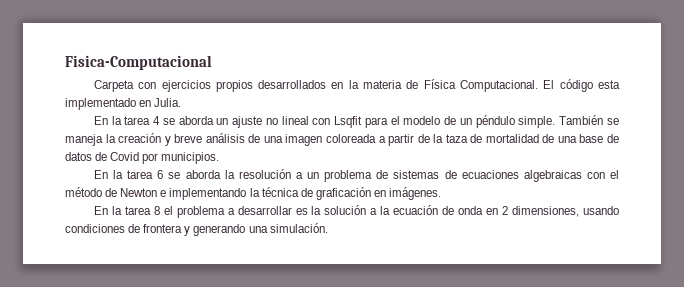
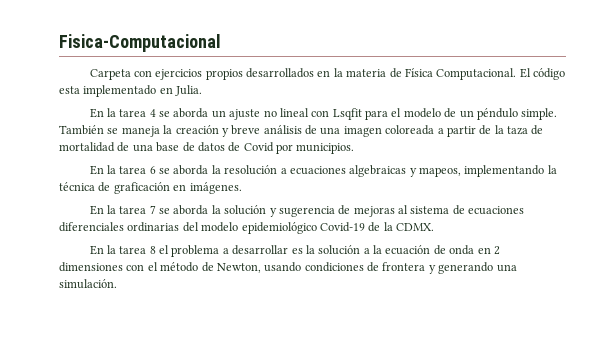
- En la tarea 6 se aborda la resolución a un problema de sistemas de ecuaciones algebraicas con el método de Newton e implementando la técnica de graficación en imágenes.
+ En la tarea 6 se aborda la resolución a ecuaciones algebraicas y mapeos, implementando la técnica de graficación en imágenes.
+ En la tarea 7 se aborda la solución y sugerencia de mejoras al sistema de ecuaciones diferenciales ordinarias del modelo epidemiológico Covid-19 de la CDMX.
- En la tarea 8 el problema a desarrollar es la solución a la ecuación de onda en 2 dimensiones, usando condiciones de frontera y generando una simulación.
+ En la tarea 8 el problema a desarrollar es la solución a la ecuación de onda en 2 dimensiones con el método de Newton, usando condiciones de frontera y generando una simulación.

